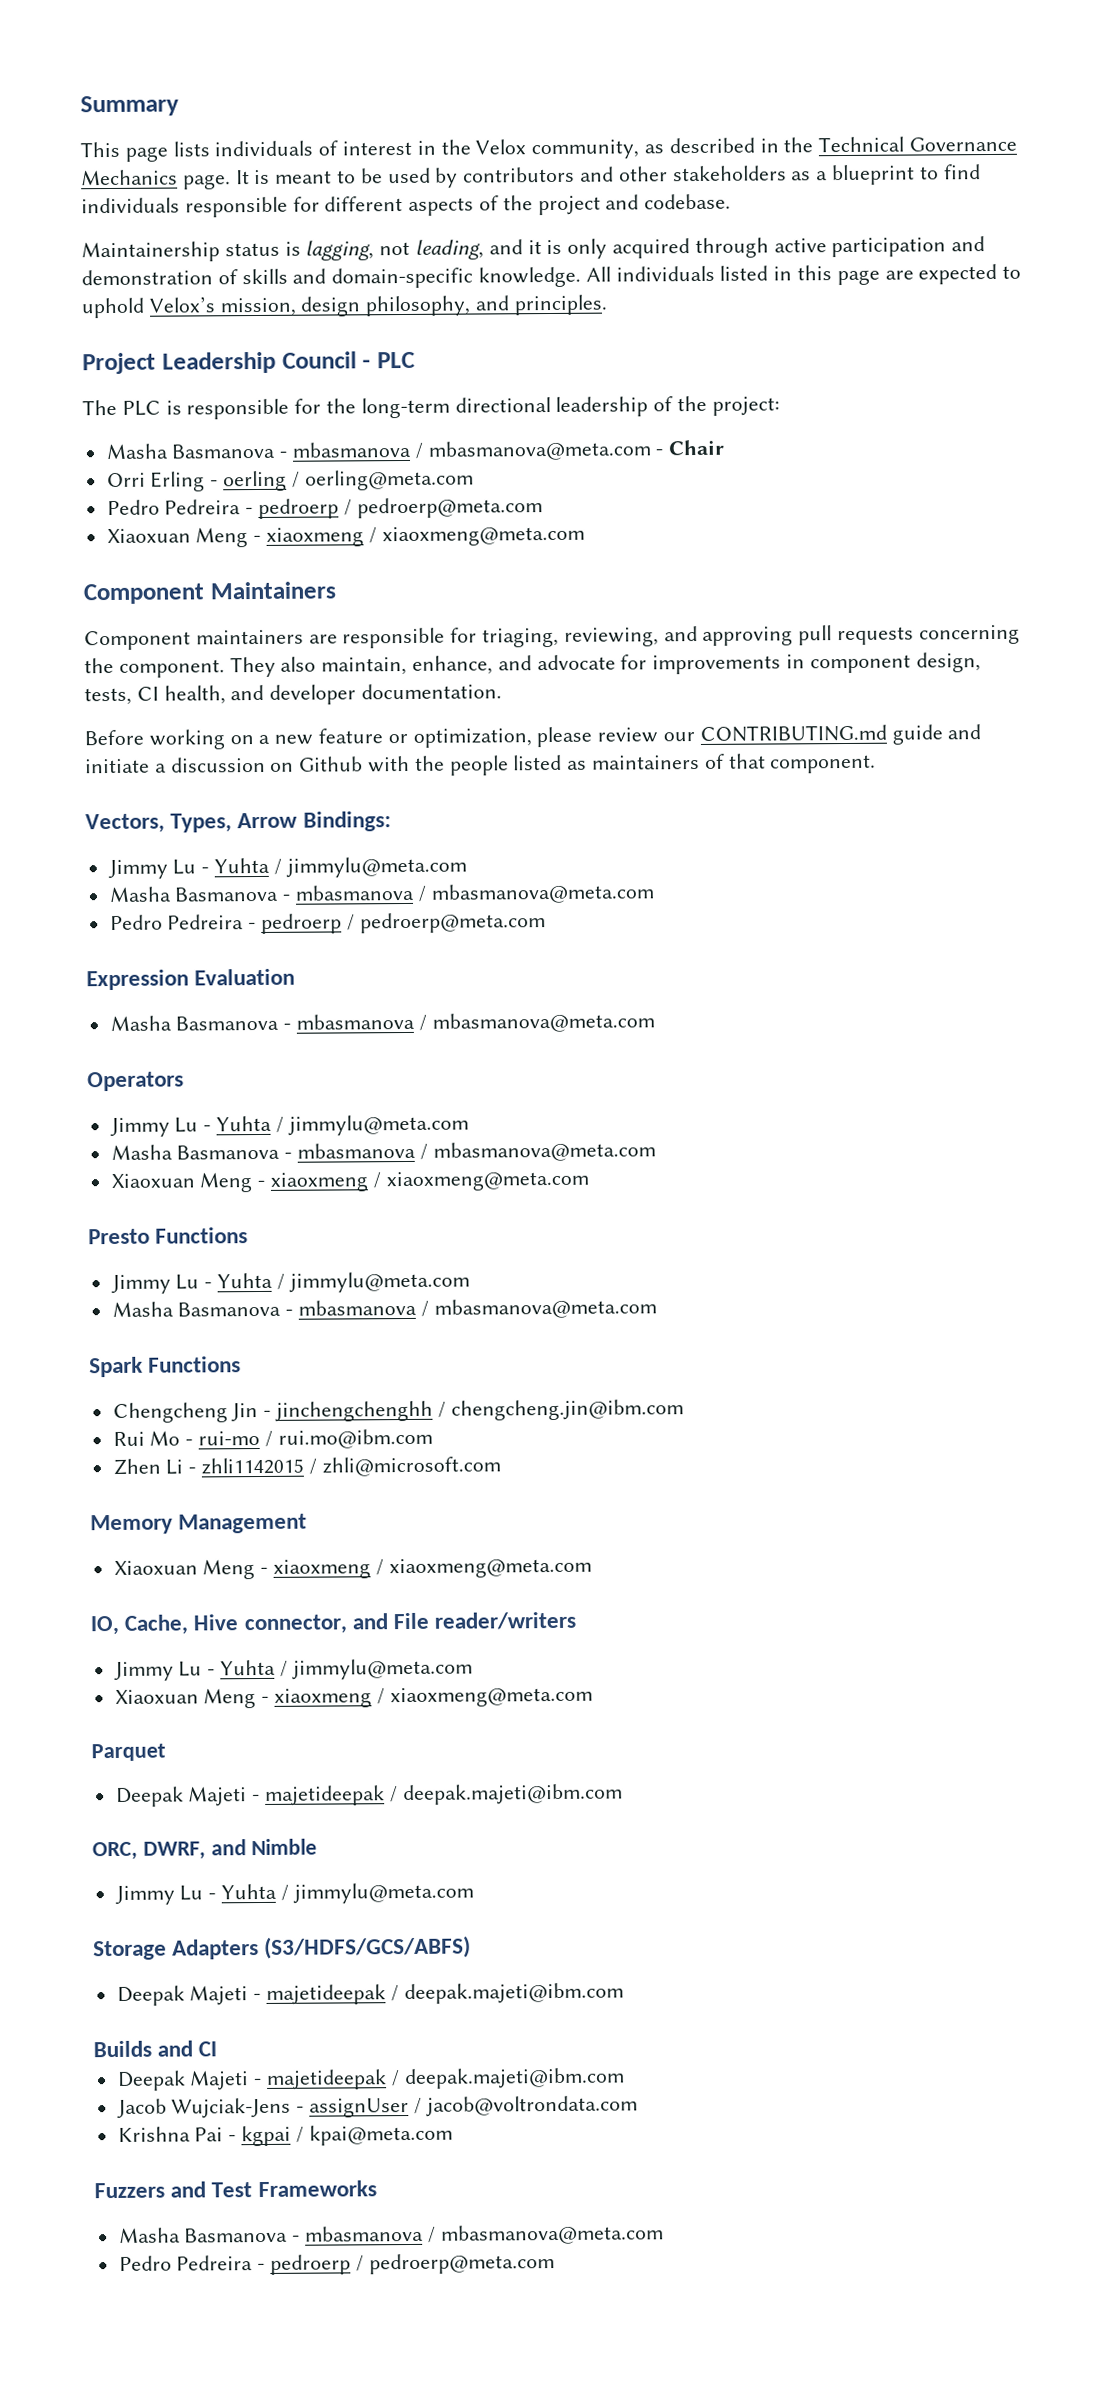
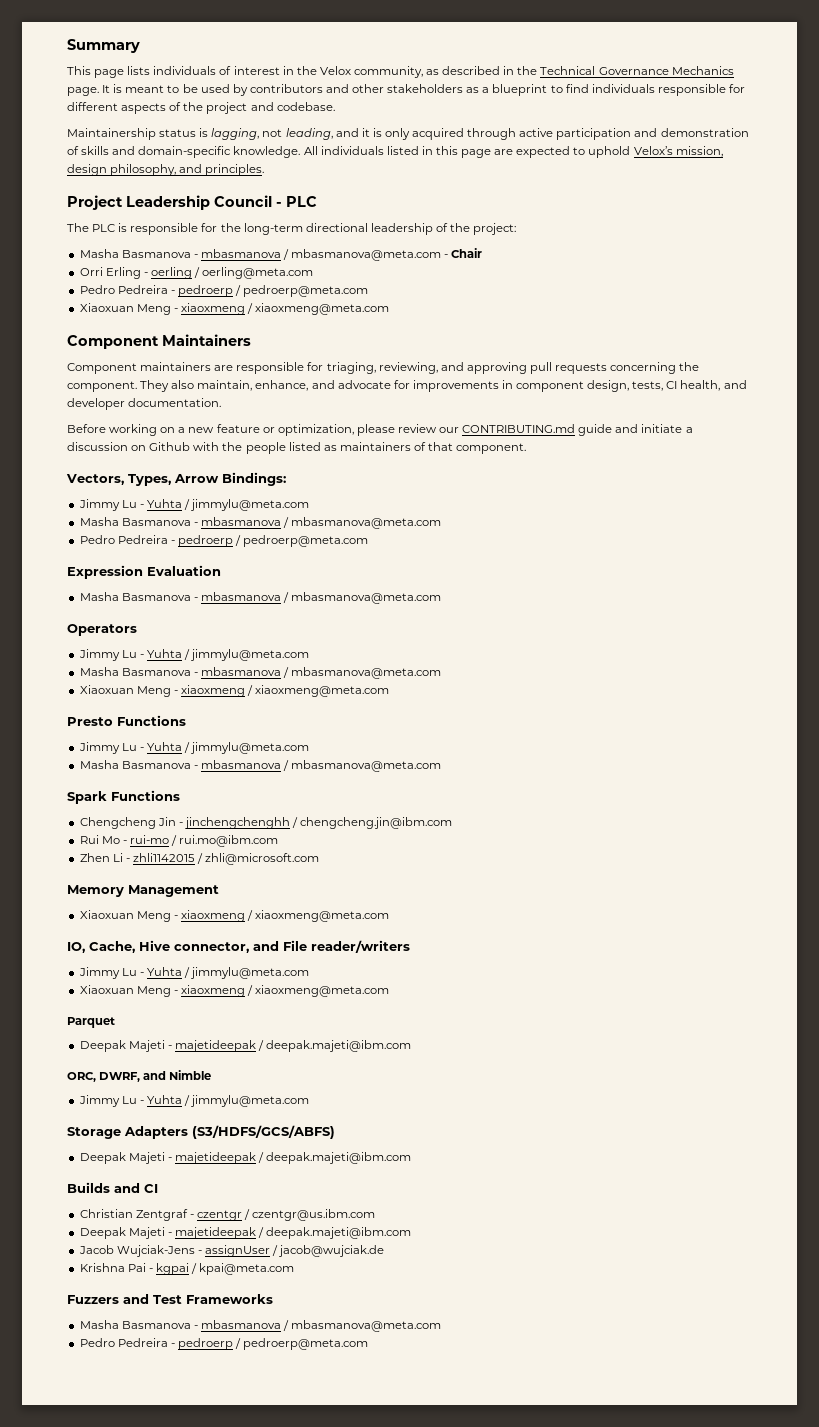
+ Christian Zentgraf - czentgr / czentgr@us.ibm.com
- Jacob Wujciak-Jens - assignUser / jacob@voltrondata.com
+ Jacob Wujciak-Jens - assignUser / jacob@wujciak.de

